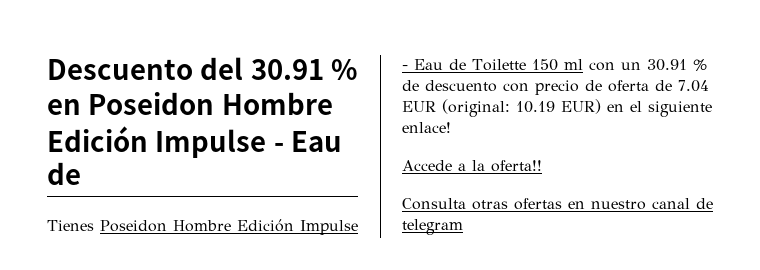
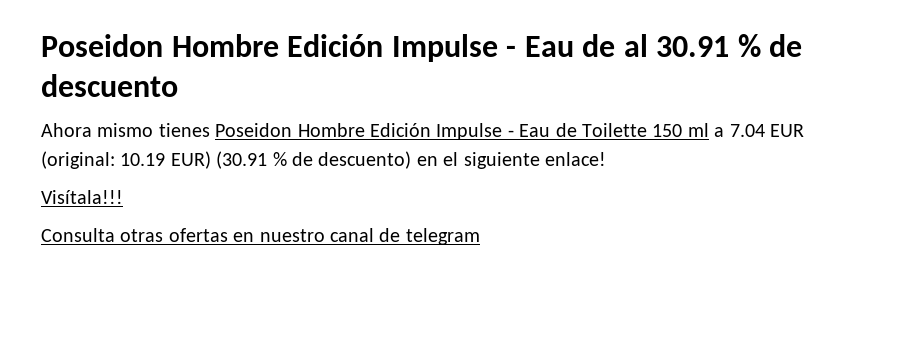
- Descuento del 30.91 % en Poseidon Hombre Edición Impulse - Eau de
- Tienes Poseidon Hombre Edición Impulse - Eau de Toilette 150 ml con un 30.91 % de descuento con precio de oferta de 7.04 EUR (original: 10.19 EUR) en el siguiente enlace!
+ Poseidon Hombre Edición Impulse - Eau de al 30.91 % de descuento
+ Ahora mismo tienes Poseidon Hombre Edición Impulse - Eau de Toilette 150 ml a 7.04 EUR (original: 10.19 EUR) (30.91 % de descuento) en el siguiente enlace!
- Accede a la oferta!!
+ Visítala!!!

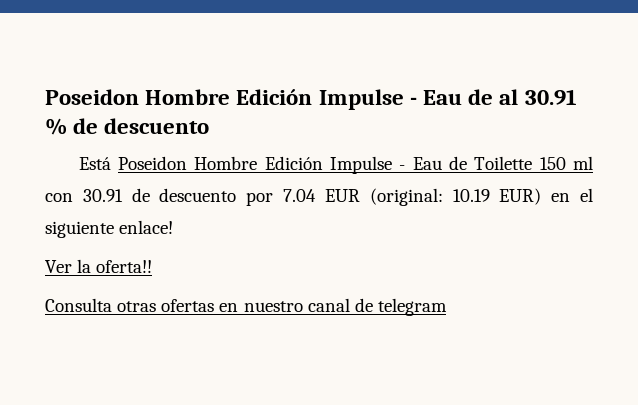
- Ahora mismo tienes Poseidon Hombre Edición Impulse - Eau de Toilette 150 ml a 7.04 EUR (original: 10.19 EUR) (30.91 % de descuento) en el siguiente enlace!
+ Está Poseidon Hombre Edición Impulse - Eau de Toilette 150 ml con 30.91 de descuento por 7.04 EUR (original: 10.19 EUR) en el siguiente enlace!
- Visítala!!!
+ Ver la oferta!!

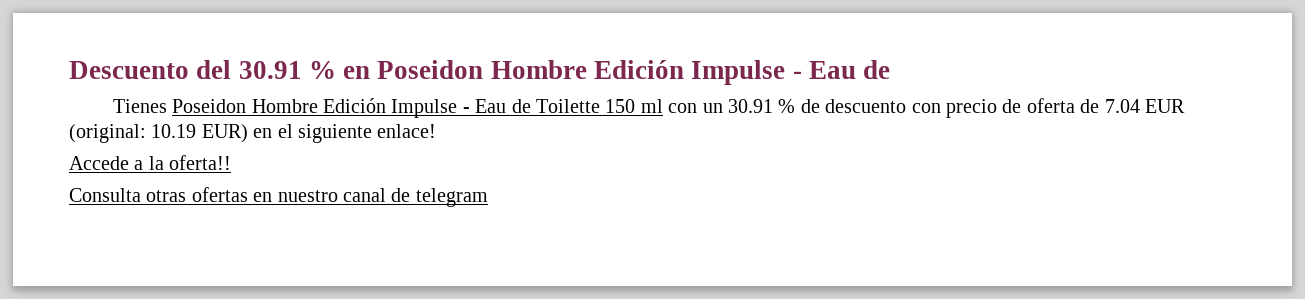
- Poseidon Hombre Edición Impulse - Eau de al 30.91 % de descuento
- Está Poseidon Hombre Edición Impulse - Eau de Toilette 150 ml con 30.91 de descuento por 7.04 EUR (original: 10.19 EUR) en el siguiente enlace!
+ Descuento del 30.91 % en Poseidon Hombre Edición Impulse - Eau de
+ Tienes Poseidon Hombre Edición Impulse - Eau de Toilette 150 ml con un 30.91 % de descuento con precio de oferta de 7.04 EUR (original: 10.19 EUR) en el siguiente enlace!
- Ver la oferta!!
+ Accede a la oferta!!

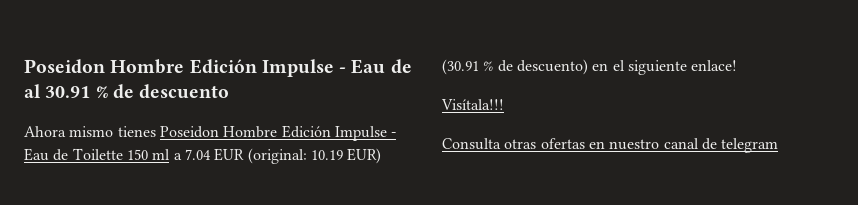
- Descuento del 30.91 % en Poseidon Hombre Edición Impulse - Eau de
- Tienes Poseidon Hombre Edición Impulse - Eau de Toilette 150 ml con un 30.91 % de descuento con precio de oferta de 7.04 EUR (original: 10.19 EUR) en el siguiente enlace!
+ Poseidon Hombre Edición Impulse - Eau de al 30.91 % de descuento
+ Ahora mismo tienes Poseidon Hombre Edición Impulse - Eau de Toilette 150 ml a 7.04 EUR (original: 10.19 EUR) (30.91 % de descuento) en el siguiente enlace!
- Accede a la oferta!!
+ Visítala!!!

